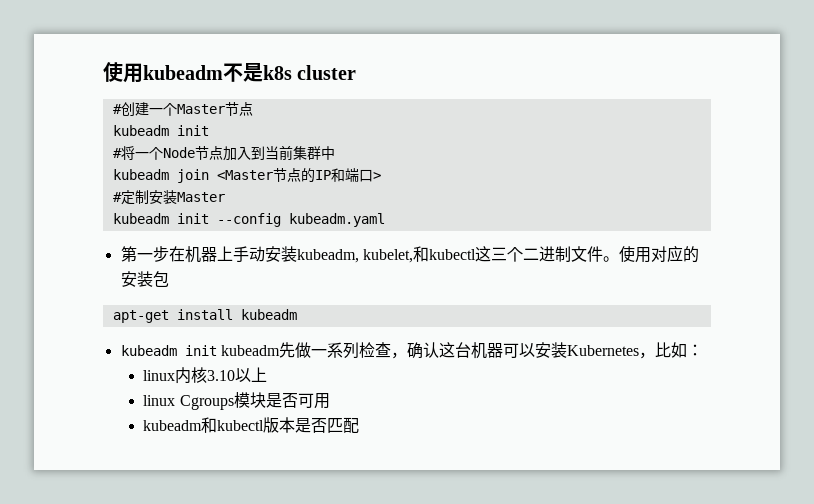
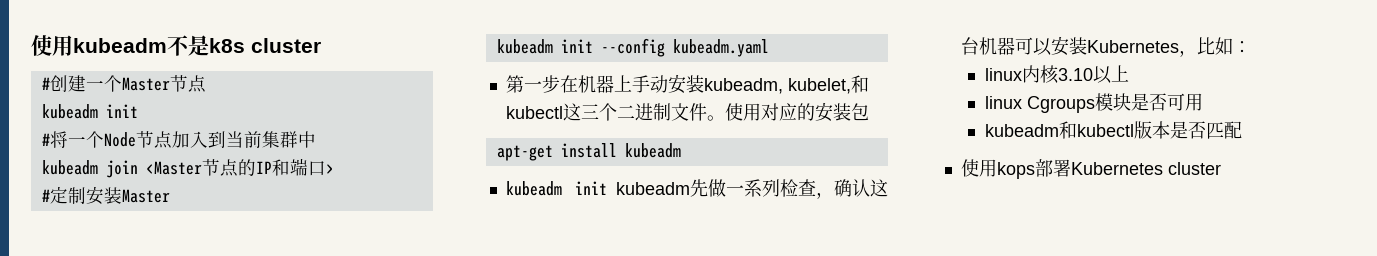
+ 使用kops部署Kubernetes cluster

